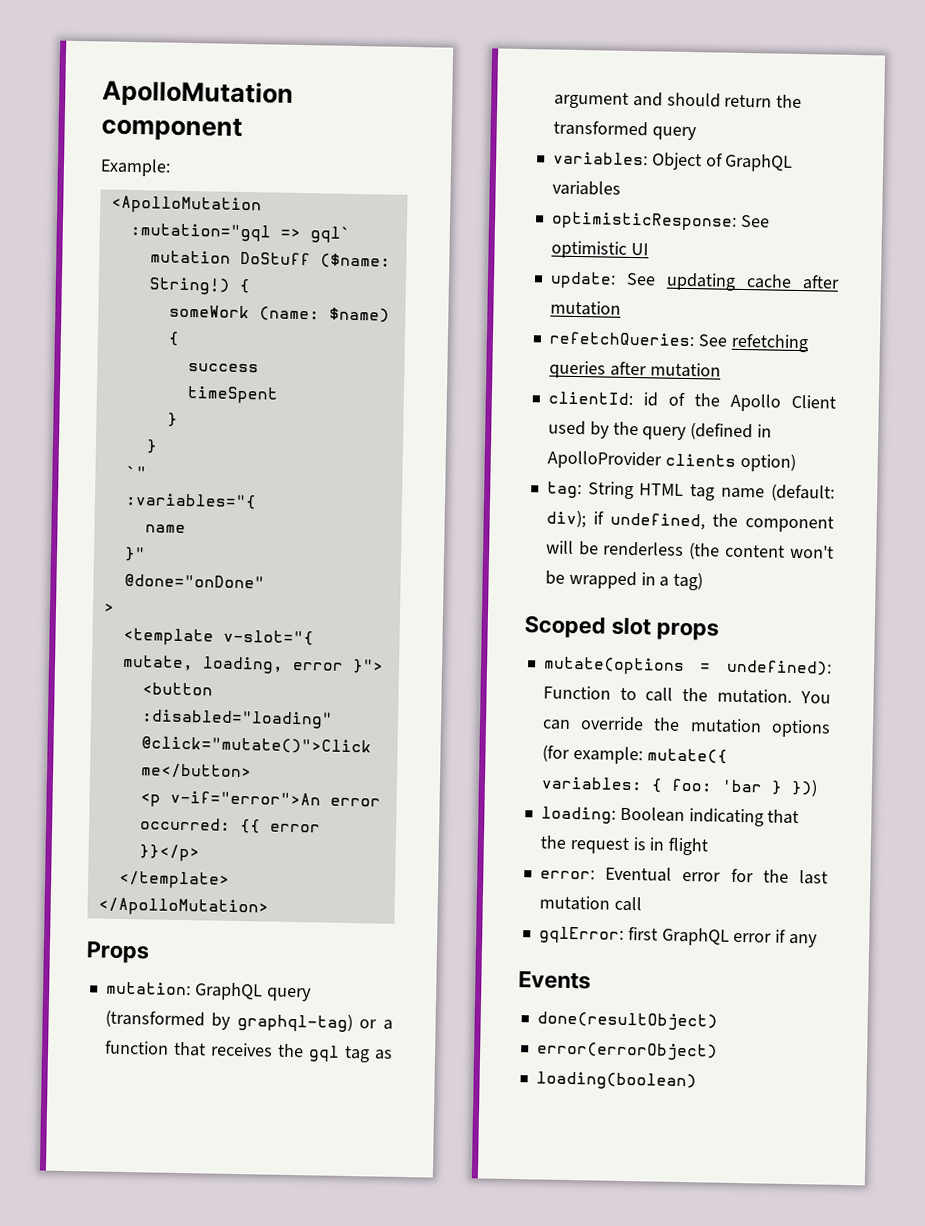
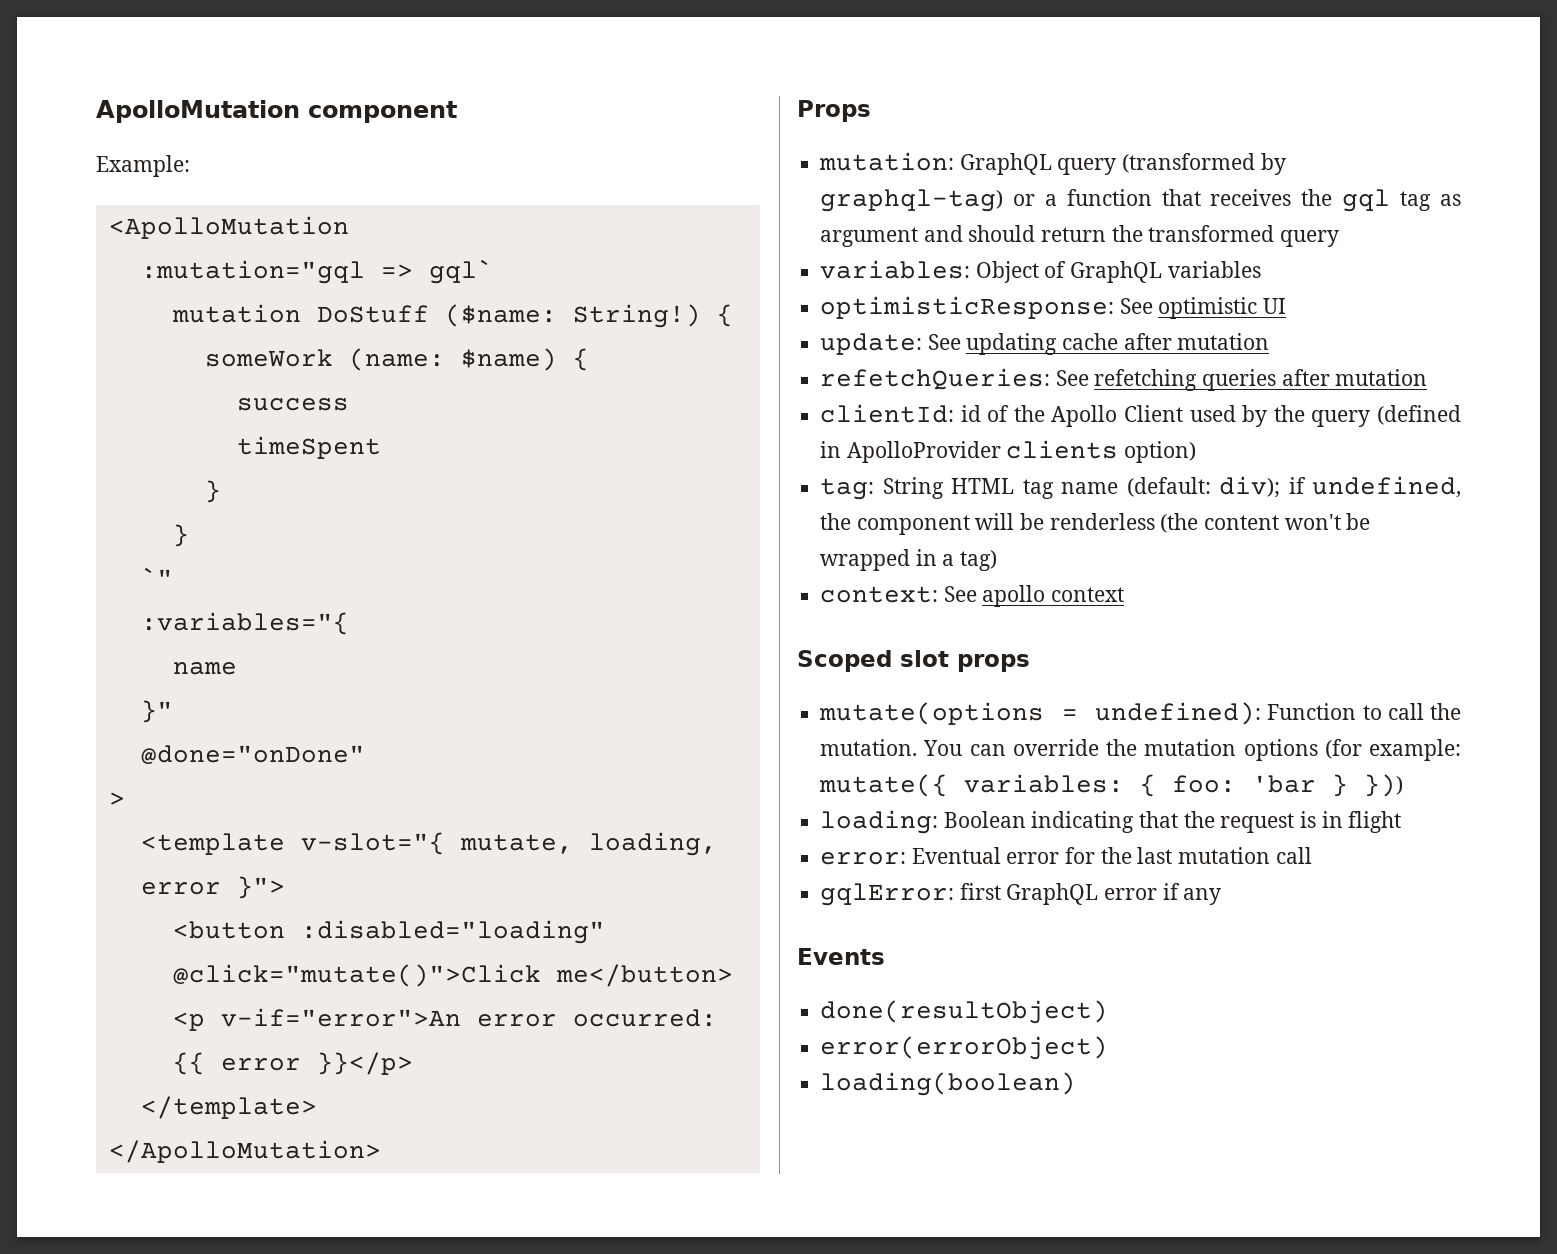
+ context: See apollo context

